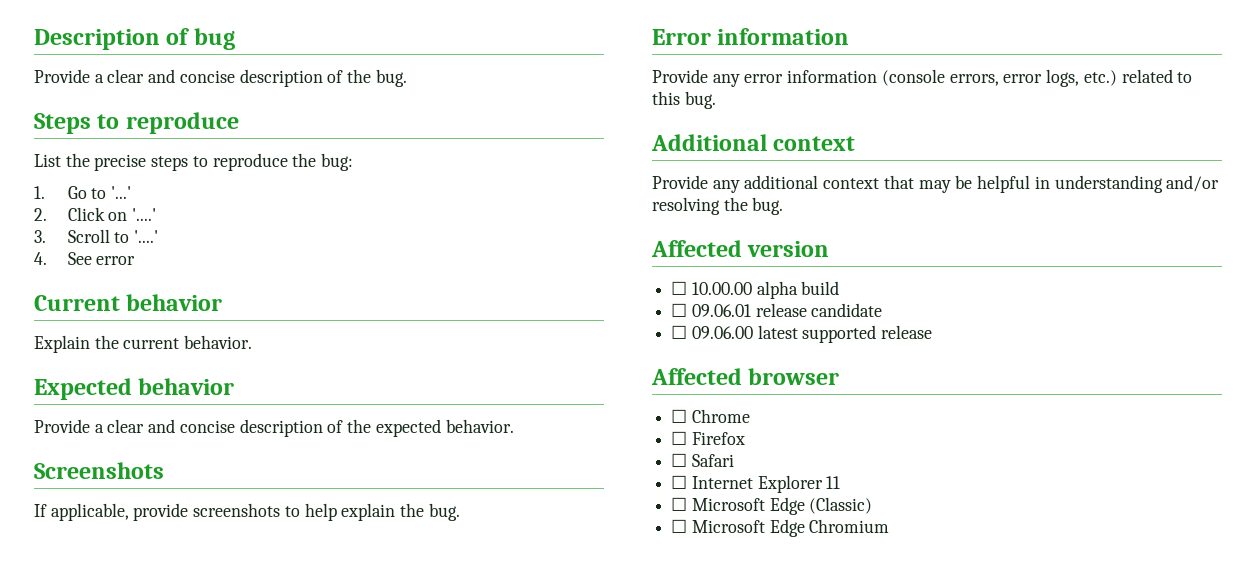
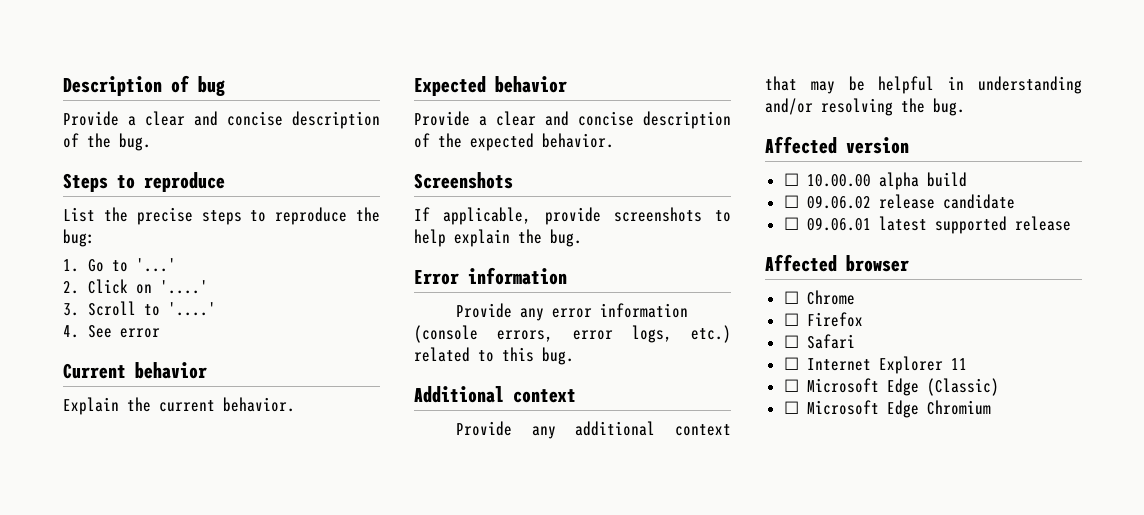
- ☐ 09.06.01 release candidate
+ ☐ 09.06.02 release candidate
- ☐ 09.06.00 latest supported release
+ ☐ 09.06.01 latest supported release

